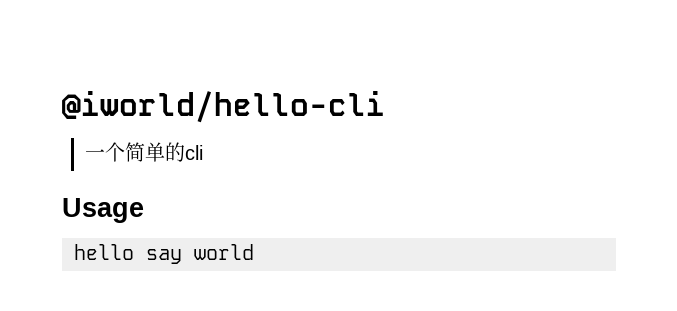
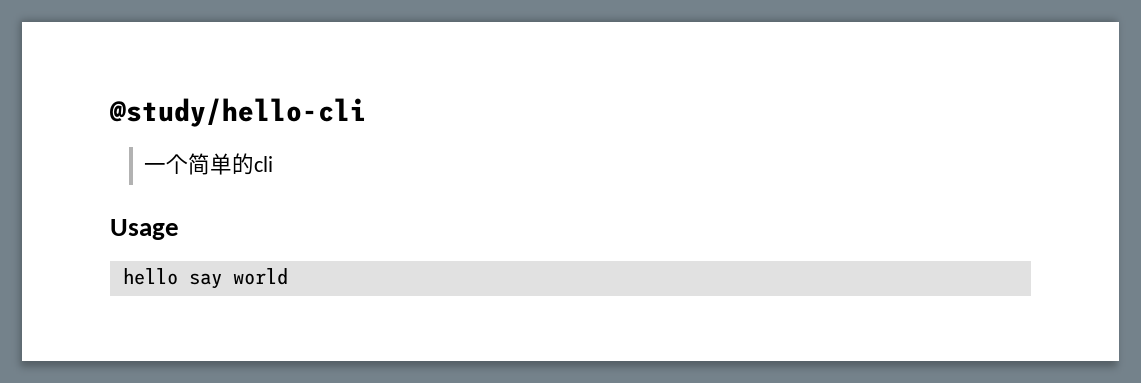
- @iworld/hello-cli
+ @study/hello-cli

